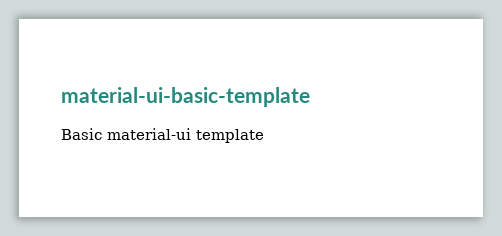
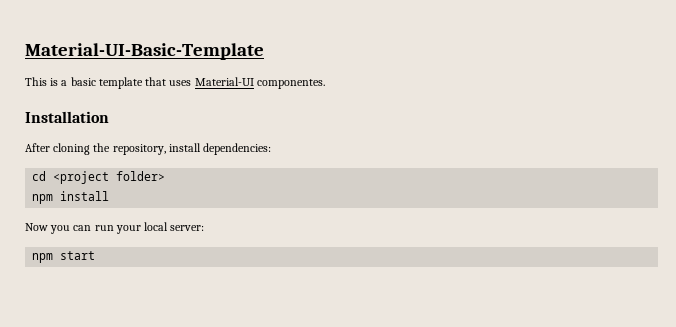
- material-ui-basic-template
- Basic material-ui template
+ Material-UI-Basic-Template
+ This is a basic template that uses Material-UI componentes.
+ Installation
+ After cloning the repository, install dependencies:
+ cd <project folder>
+ npm install
+ Now you can run your local server:
+ npm start

